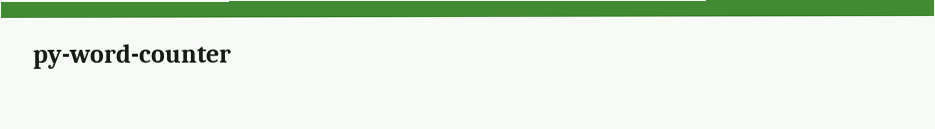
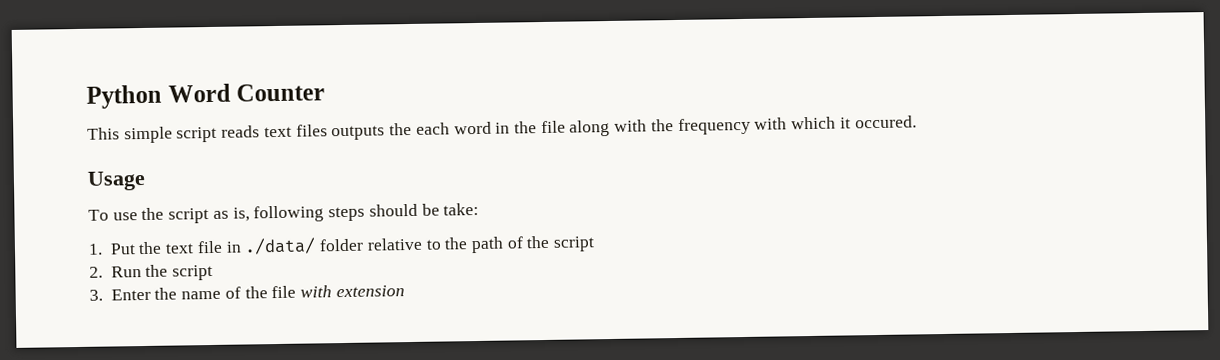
- py-word-counter
+ Python Word Counter
+ This simple script reads text files outputs the each word in the file along with the frequency with which it occured.
+ Usage
+ To use the script as is, following steps should be take:
+ 1. Put the text file in ./data/ folder relative to the path of the script
+ 2. Run the script
+ 3. Enter the name of the file with extension

